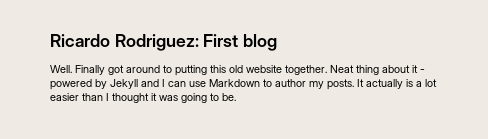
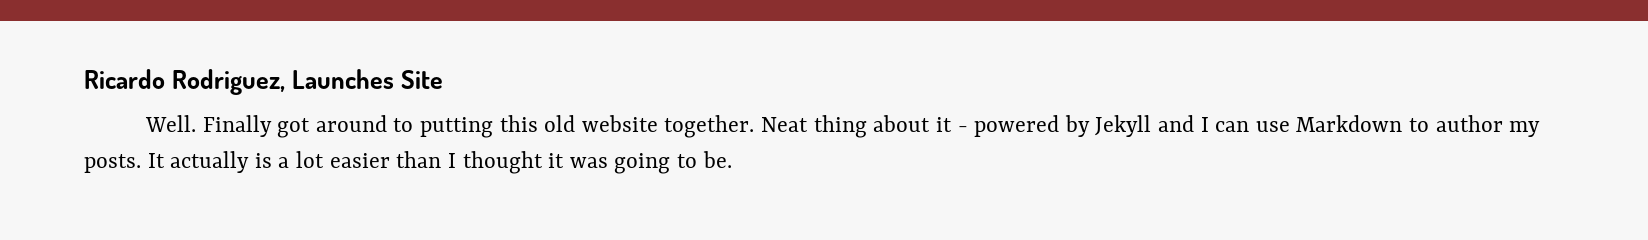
- Ricardo Rodriguez: First blog
+ Ricardo Rodriguez, Launches Site

